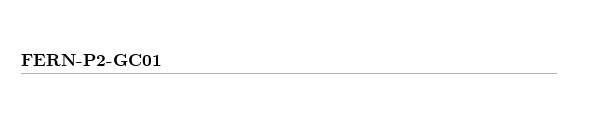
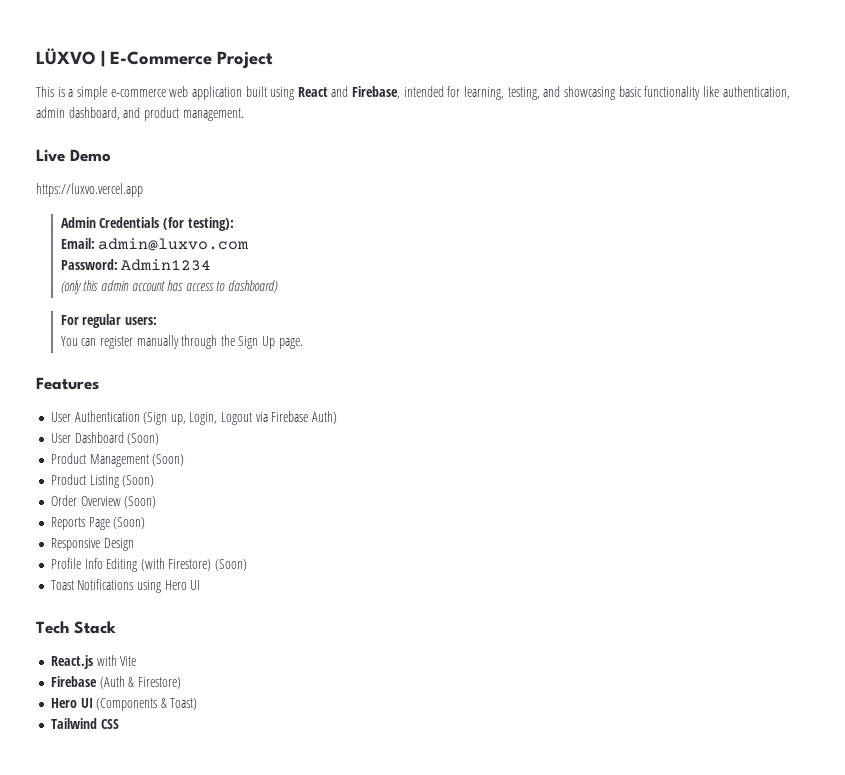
- FERN-P2-GC01
+ LÜXVO | E-Commerce Project
+ This is a simple e-commerce web application built using React and Firebase, intended for learning, testing, and showcasing basic functionality like authentication, admin dashboard, and product management.
+ Live Demo
+ https://luxvo.vercel.app
+ Admin Credentials (for testing):
+ Email: admin@luxvo.com
+ Password: Admin1234
+ (only this admin account has access to dashboard)
+ For regular users:
+ You can register manually through the Sign Up page.
+ Features
+ User Authentication (Sign up, Login, Logout via Firebase Auth)
+ User Dashboard (Soon)
+ Product Management (Soon)
+ Product Listing (Soon)
+ Order Overview (Soon)
+ Reports Page (Soon)
+ Responsive Design
+ Profile Info Editing (with Firestore) (Soon)
+ Toast Notifications using Hero UI
+ Tech Stack
+ React.js with Vite
+ Firebase (Auth & Firestore)
+ Hero UI (Components & Toast)
+ Tailwind CSS

